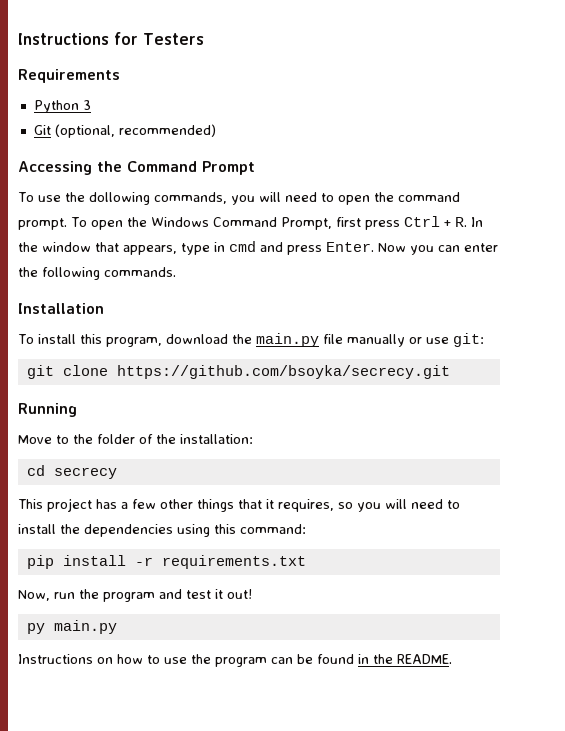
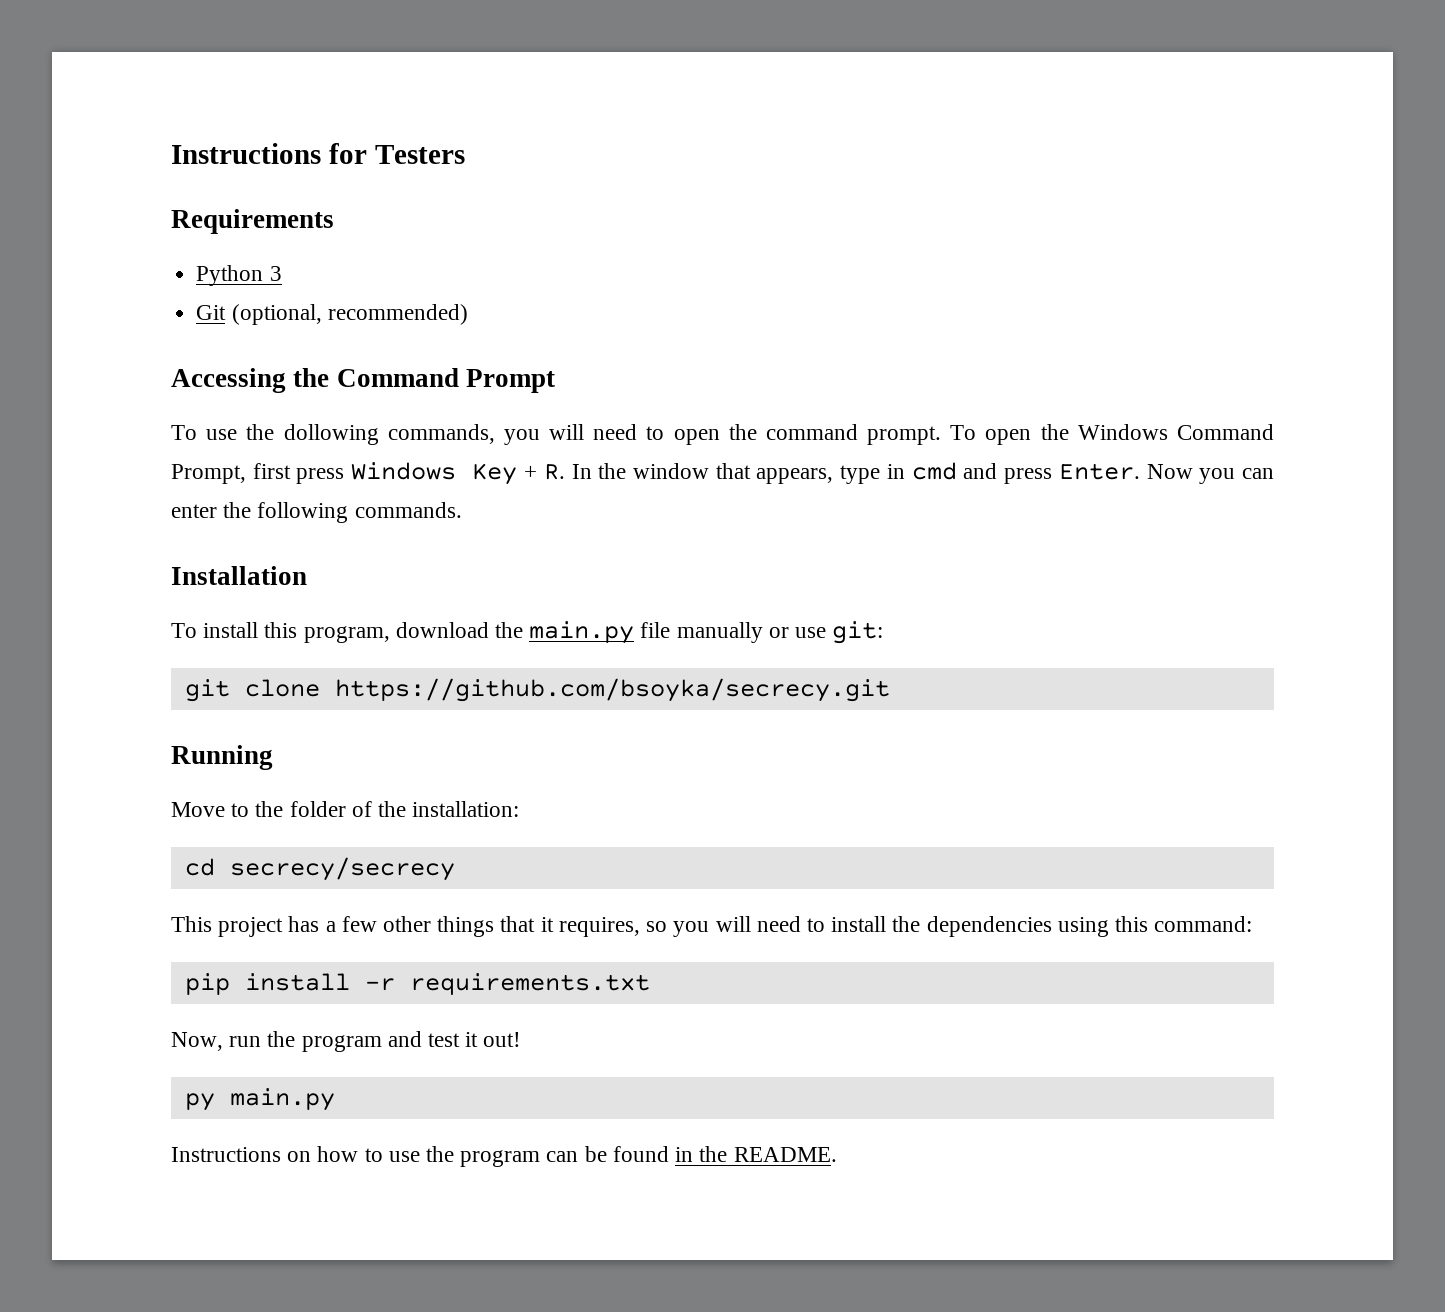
- To open the Windows Command Prompt, first press Ctrl + R. In the window that appears, type in cmd and press Enter.
+ To open the Windows Command Prompt, first press Windows Key + R. In the window that appears, type in cmd and press Enter.
- cd secrecy
+ cd secrecy/secrecy

